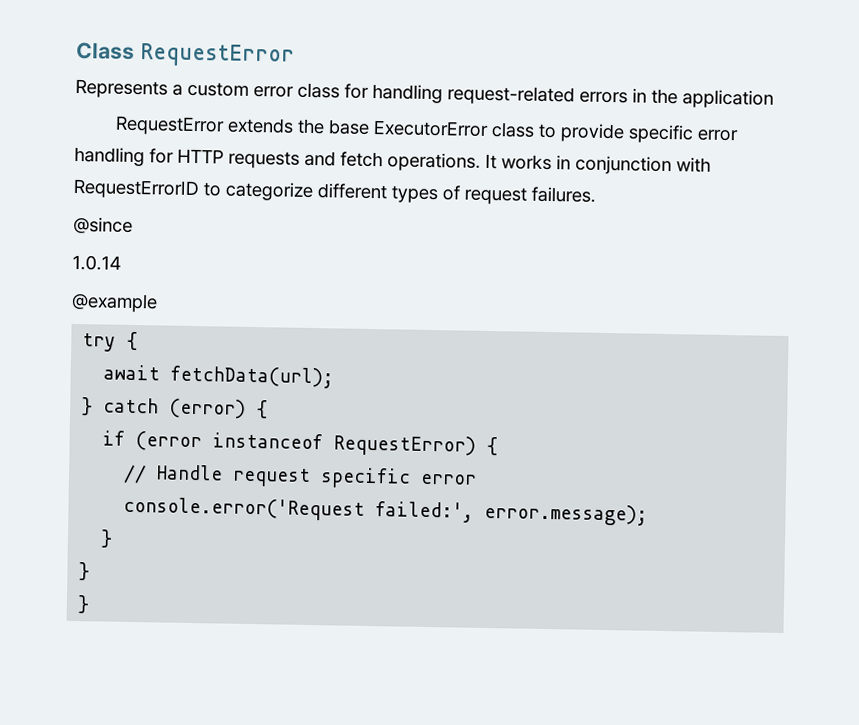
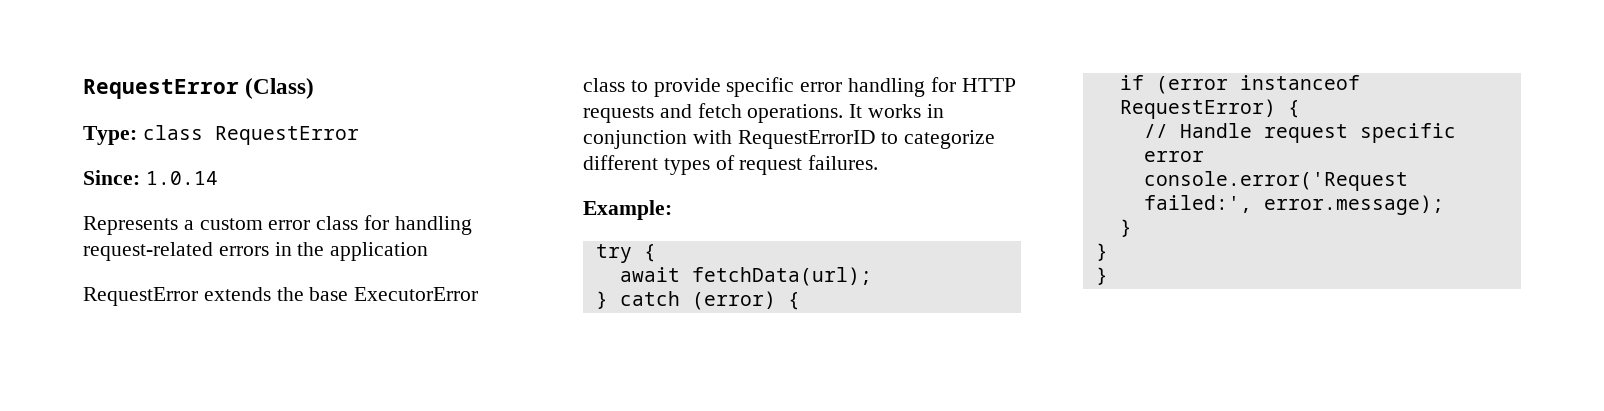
- Class RequestError
+ RequestError (Class)
+ Type: class RequestError
+ Since: 1.0.14
- @since
- 1.0.14
- @example
+ Example:

